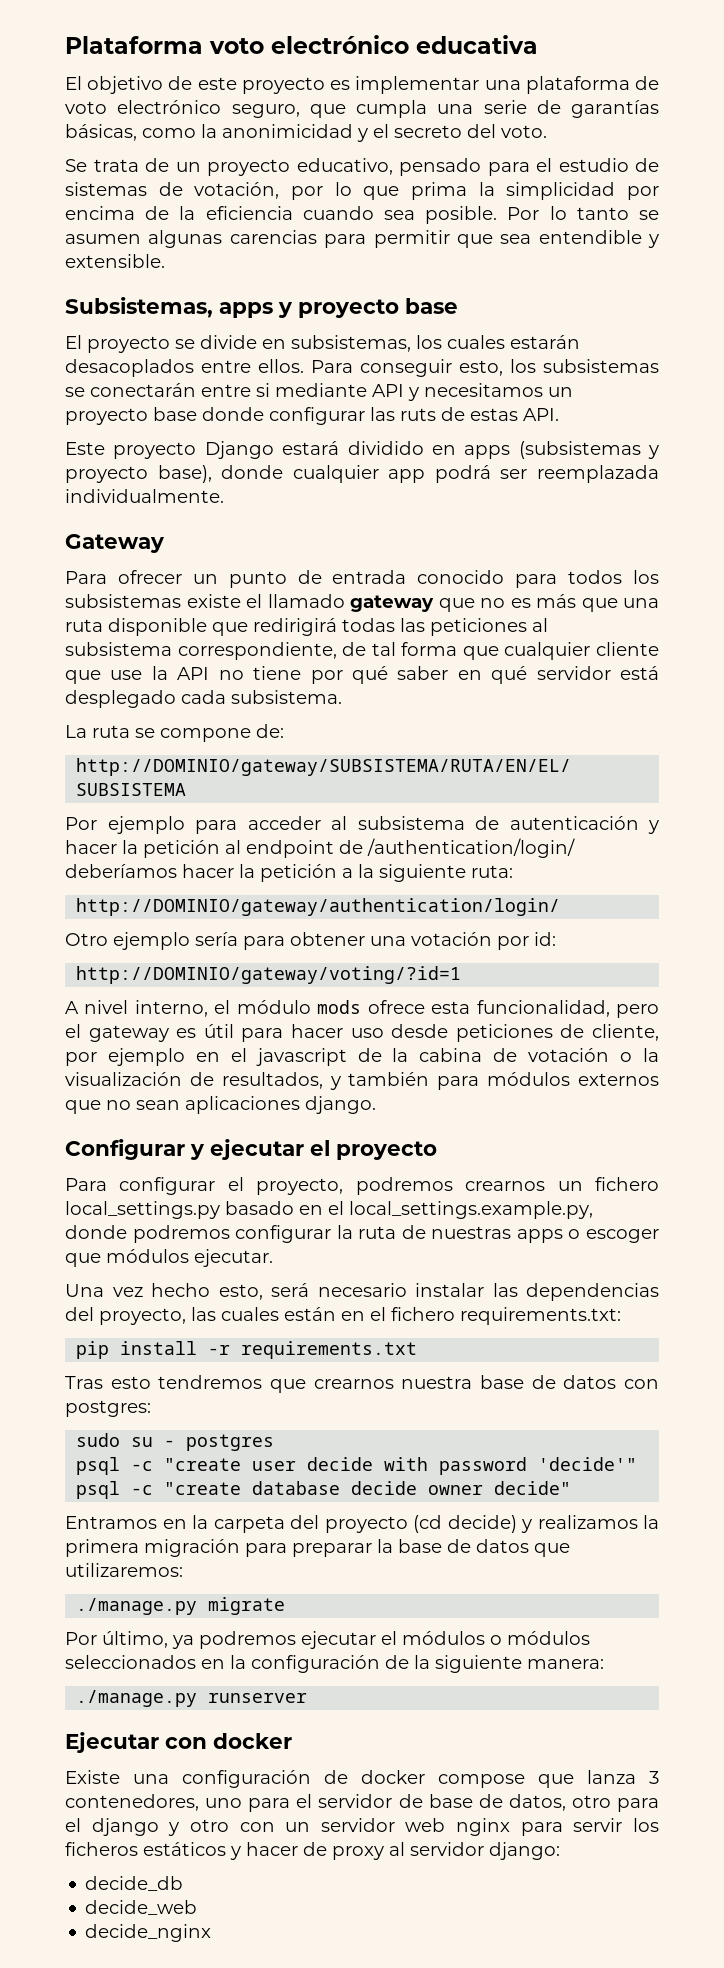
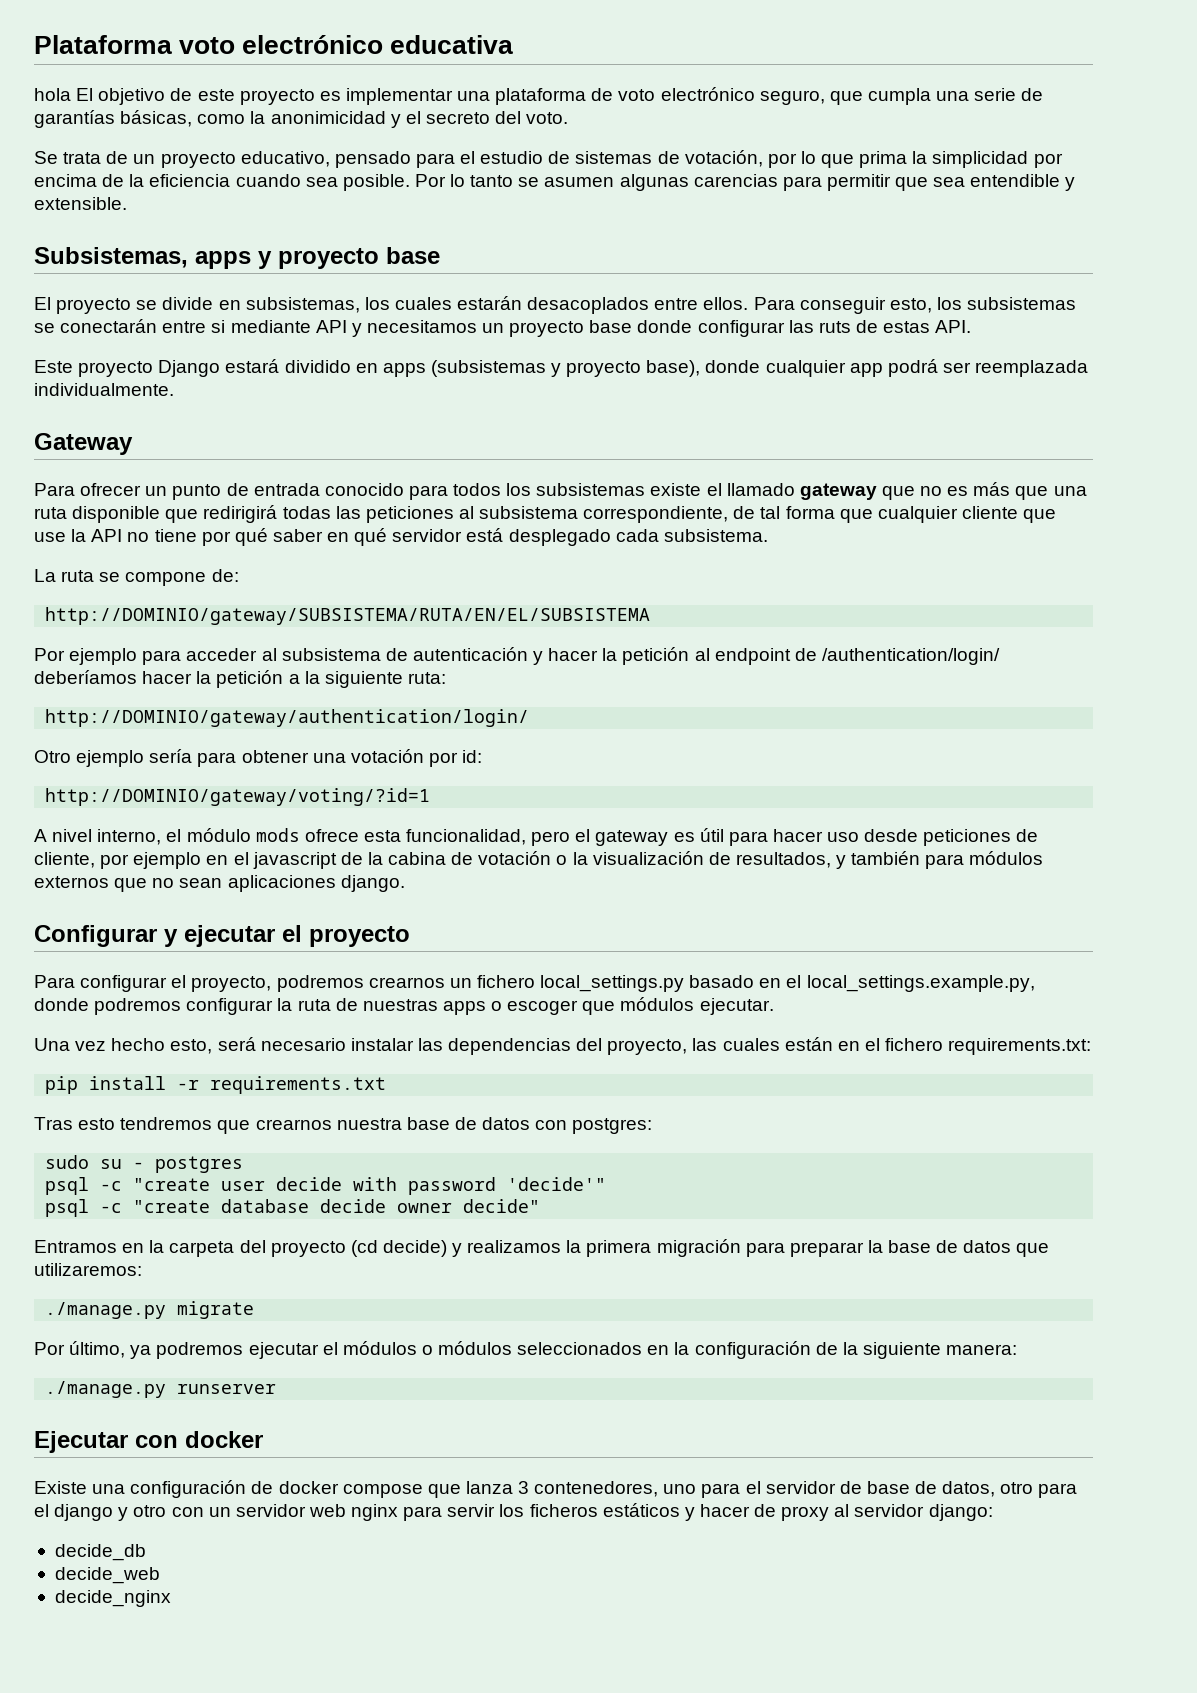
- El objetivo de este proyecto es implementar una plataforma de voto electrónico seguro, que cumpla una serie de garantías básicas, como la anonimicidad y el secreto del voto.
+ hola El objetivo de este proyecto es implementar una plataforma de voto electrónico seguro, que cumpla una serie de garantías básicas, como la anonimicidad y el secreto del voto.

